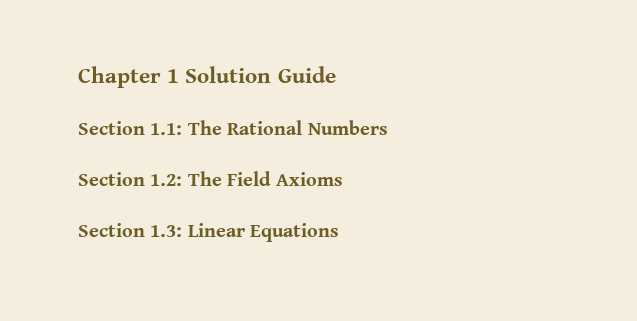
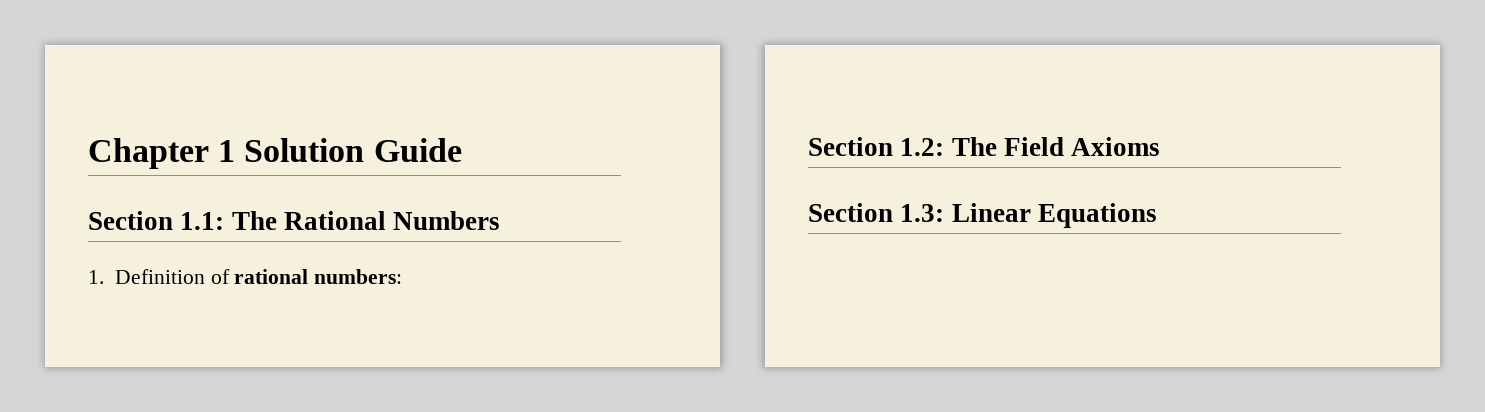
+ 1. Definition of rational numbers:

